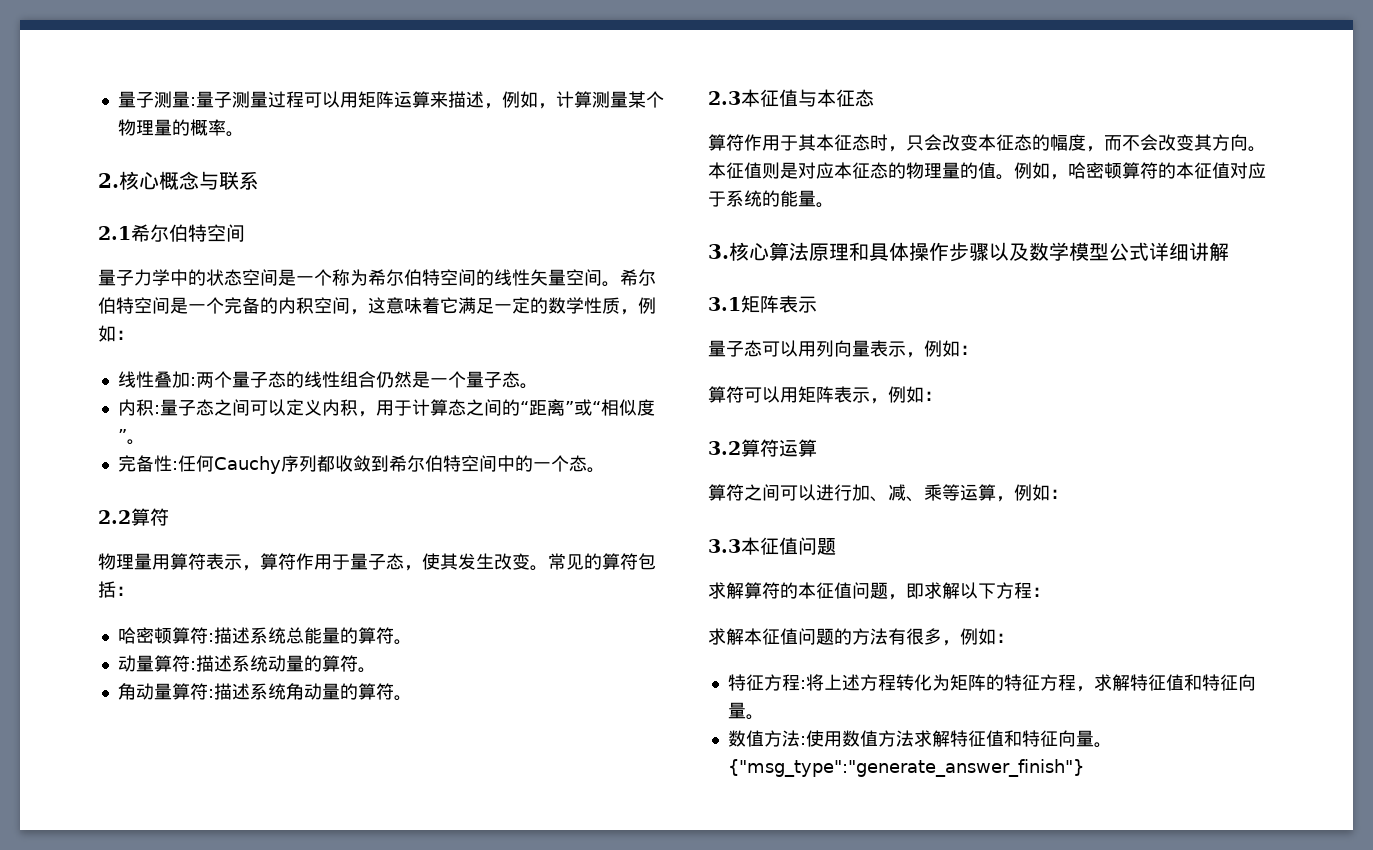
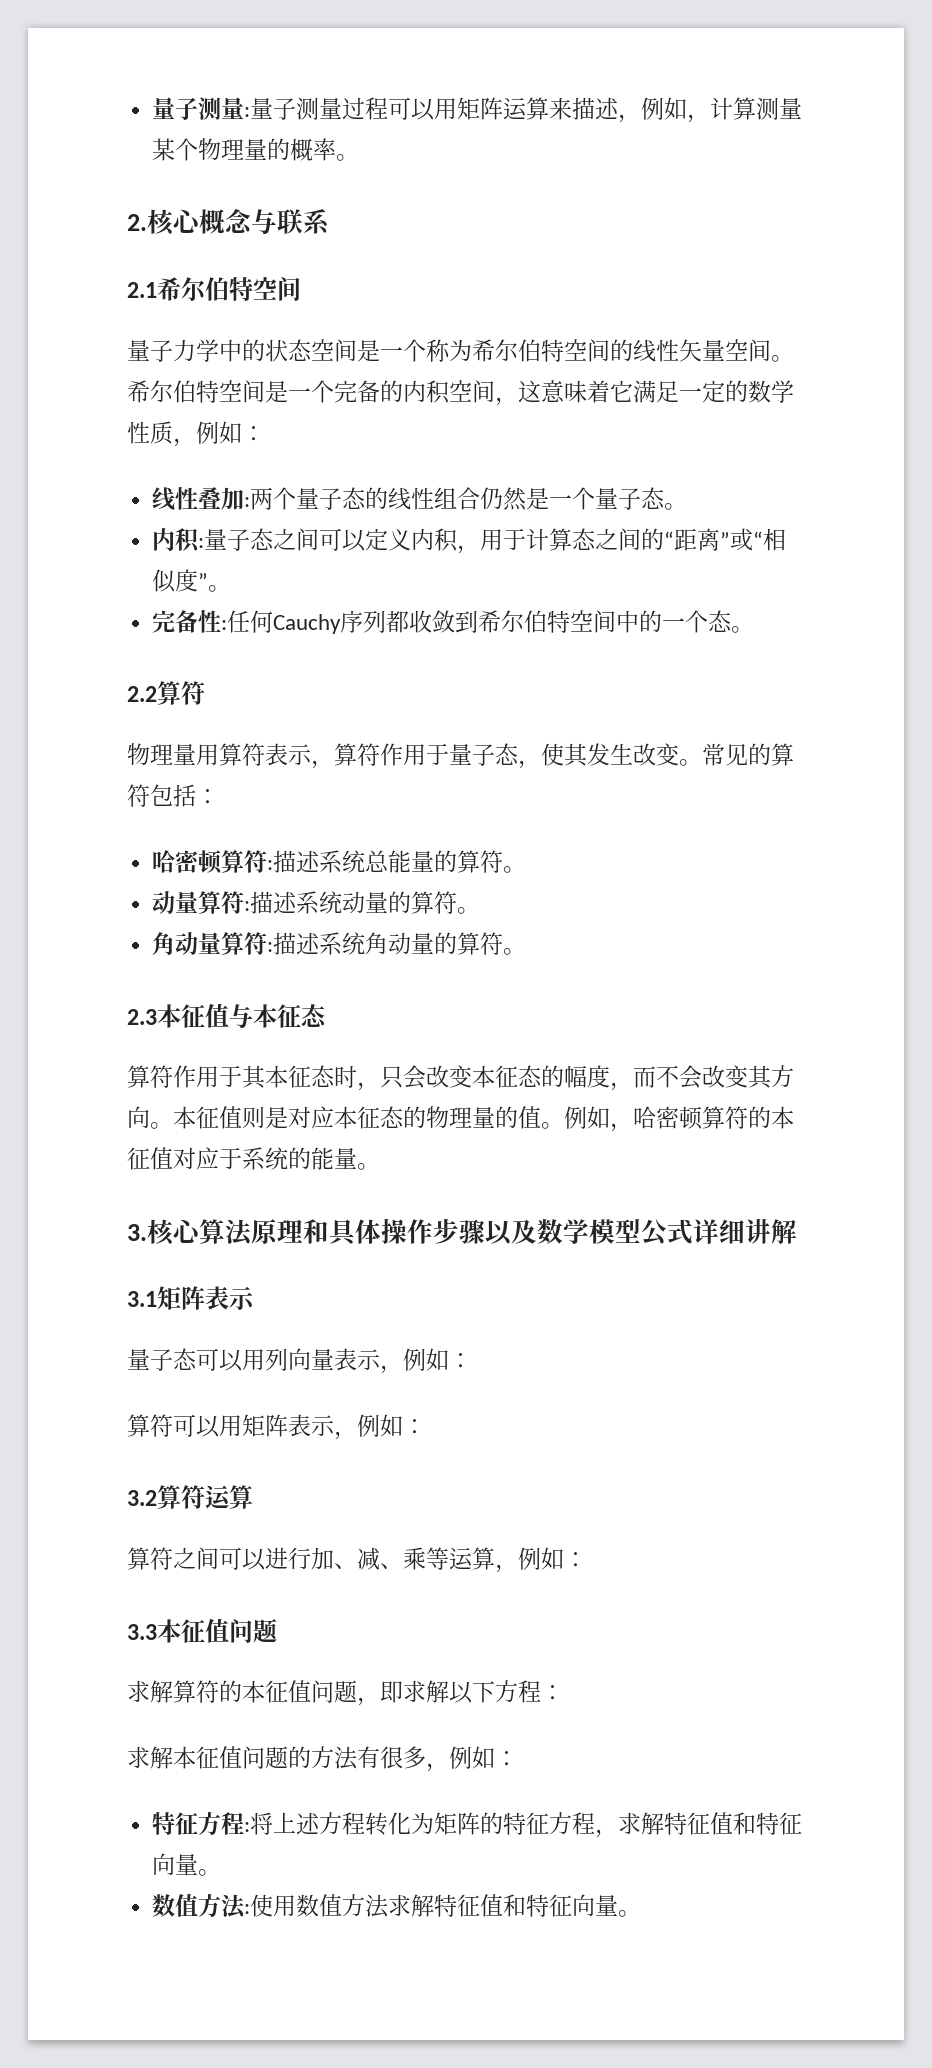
- {"msg_type":"generate_answer_finish"}

